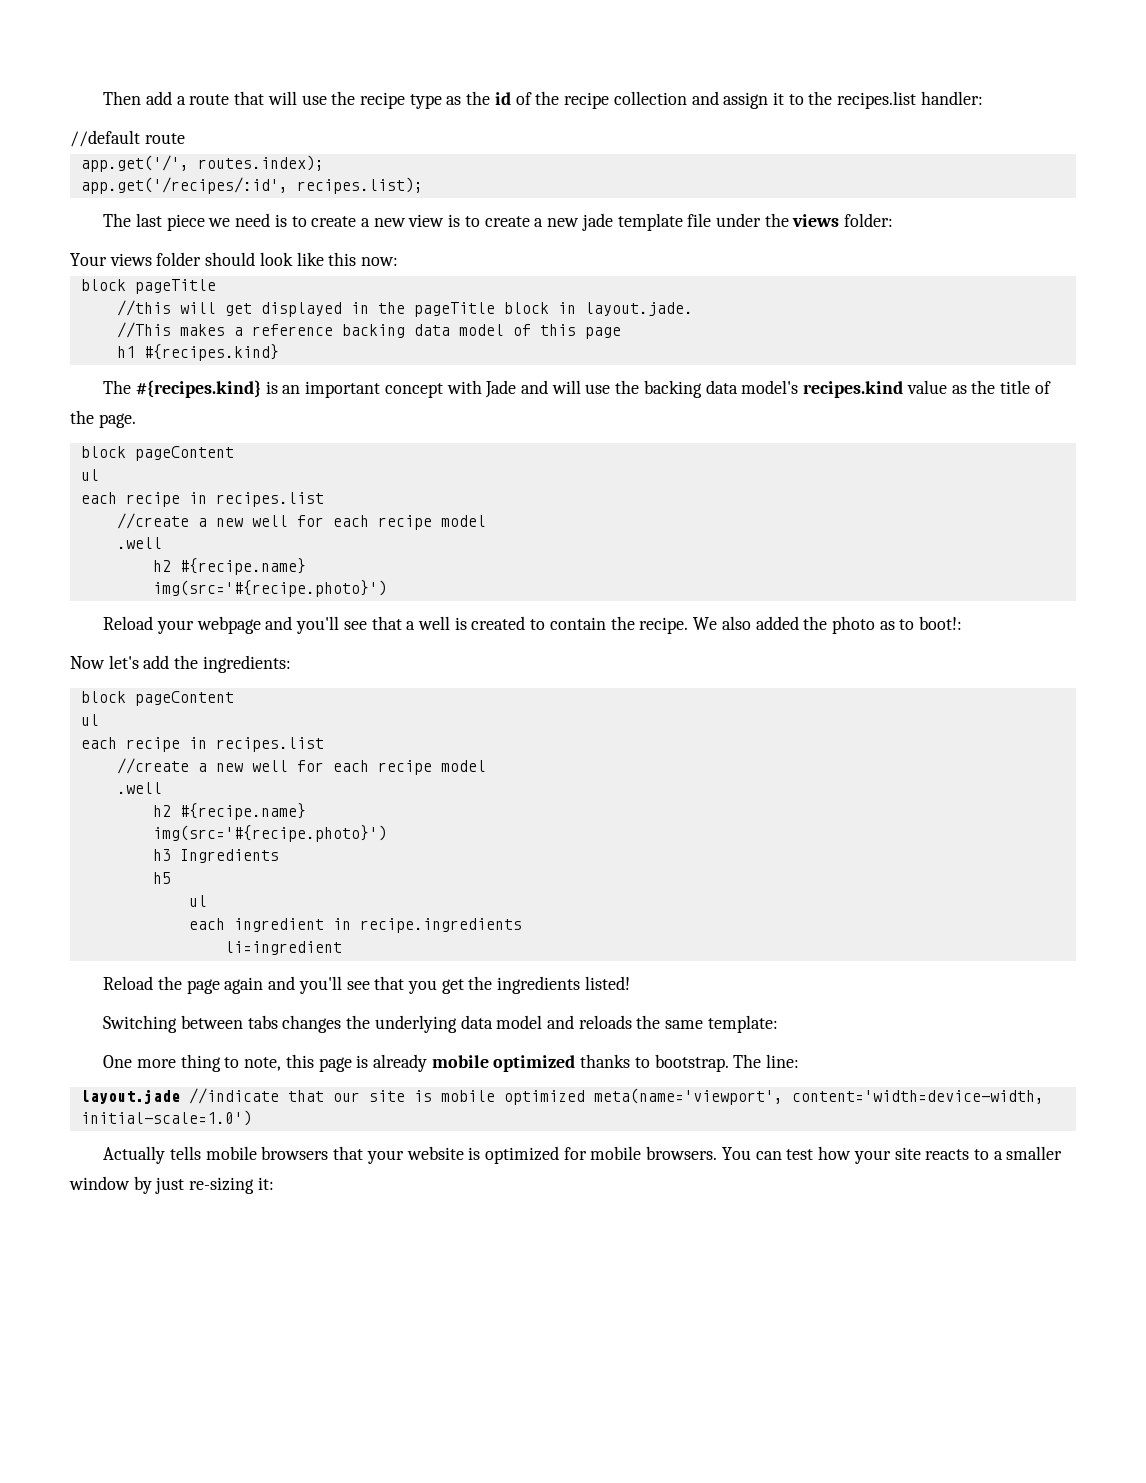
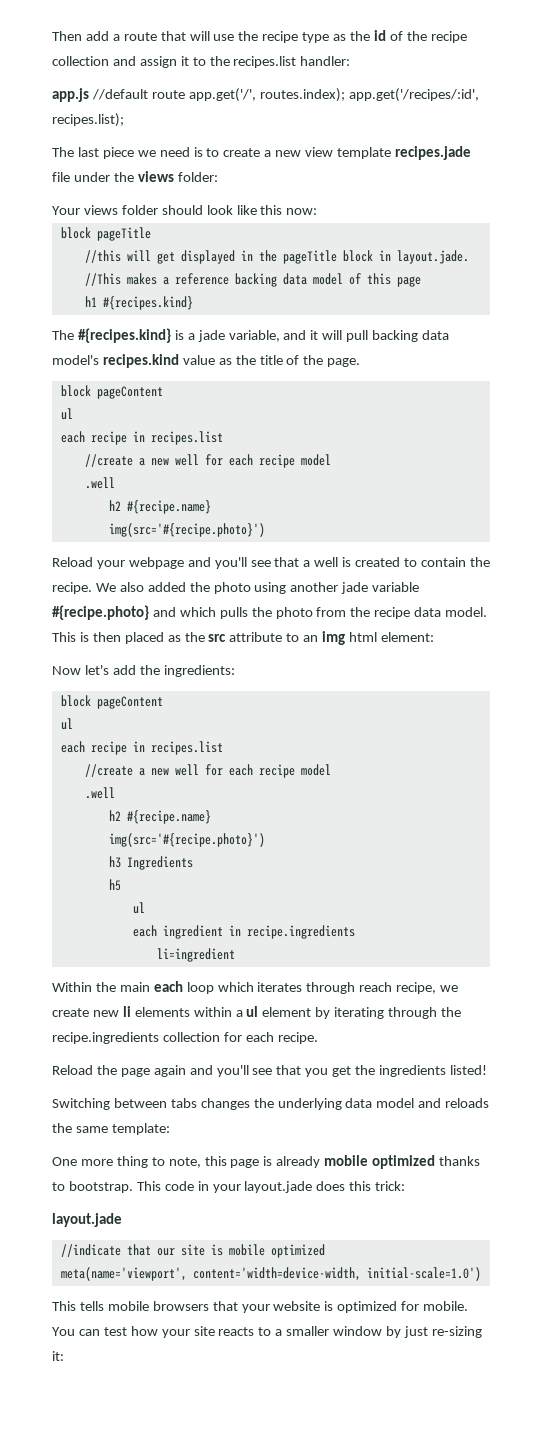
- //default route
- app.get('/', routes.index);
- app.get('/recipes/:id', recipes.list);
+ app.js //default route app.get('/', routes.index); app.get('/recipes/:id', recipes.list);
- The last piece we need is to create a new view is to create a new jade template file under the views folder:
+ The last piece we need is to create a new view template recipes.jade file under the views folder:
- The #{recipes.kind} is an important concept with Jade and will use the backing data model's recipes.kind value as the title of the page.
+ The #{recipes.kind} is a jade variable, and it will pull backing data model's recipes.kind value as the title of the page.
- We also added the photo as to boot!:
+ We also added the photo using another jade variable #{recipe.photo} and which pulls the photo from the recipe data model. This is then placed as the src attribute to an img html element:
+ Within the main each loop which iterates through reach recipe, we create new li elements within a ul element by iterating through the recipe.ingredients collection for each recipe.
- The line:
- layout.jade //indicate that our site is mobile optimized meta(name='viewport', content='width=device-width, initial-scale=1.0')
+ This code in your layout.jade does this trick:
+ layout.jade
+ //indicate that our site is mobile optimized
+ meta(name='viewport', content='width=device-width, initial-scale=1.0')
- Actually tells mobile browsers that your website is optimized for mobile browsers.
+ This tells mobile browsers that your website is optimized for mobile.

